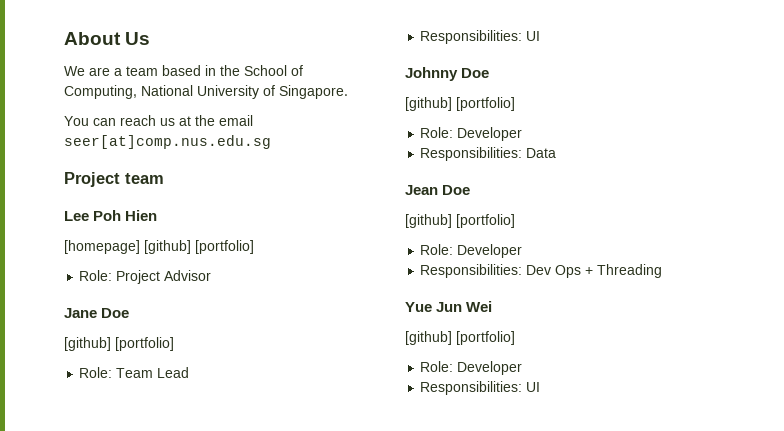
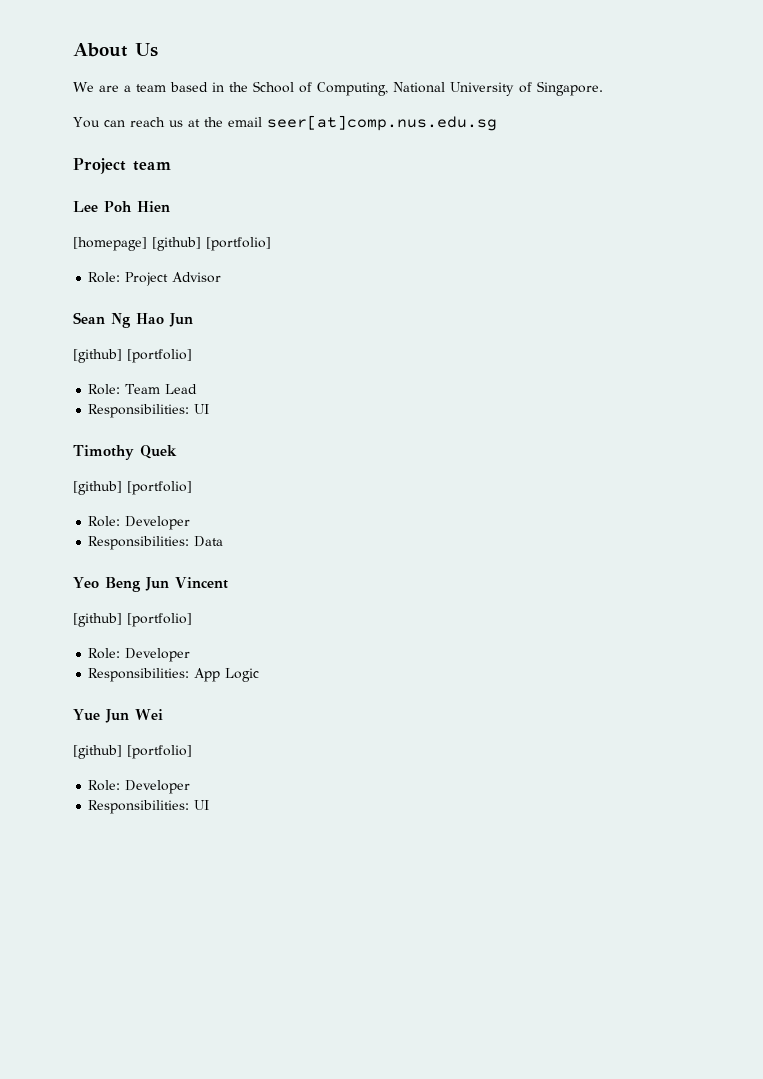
- Jane Doe
+ Sean Ng Hao Jun
- Johnny Doe
+ Timothy Quek
- Jean Doe
+ Yeo Beng Jun Vincent
  [github] [portfolio]
  Role: Developer
- Responsibilities: Dev Ops + Threading
+ Responsibilities: App Logic

